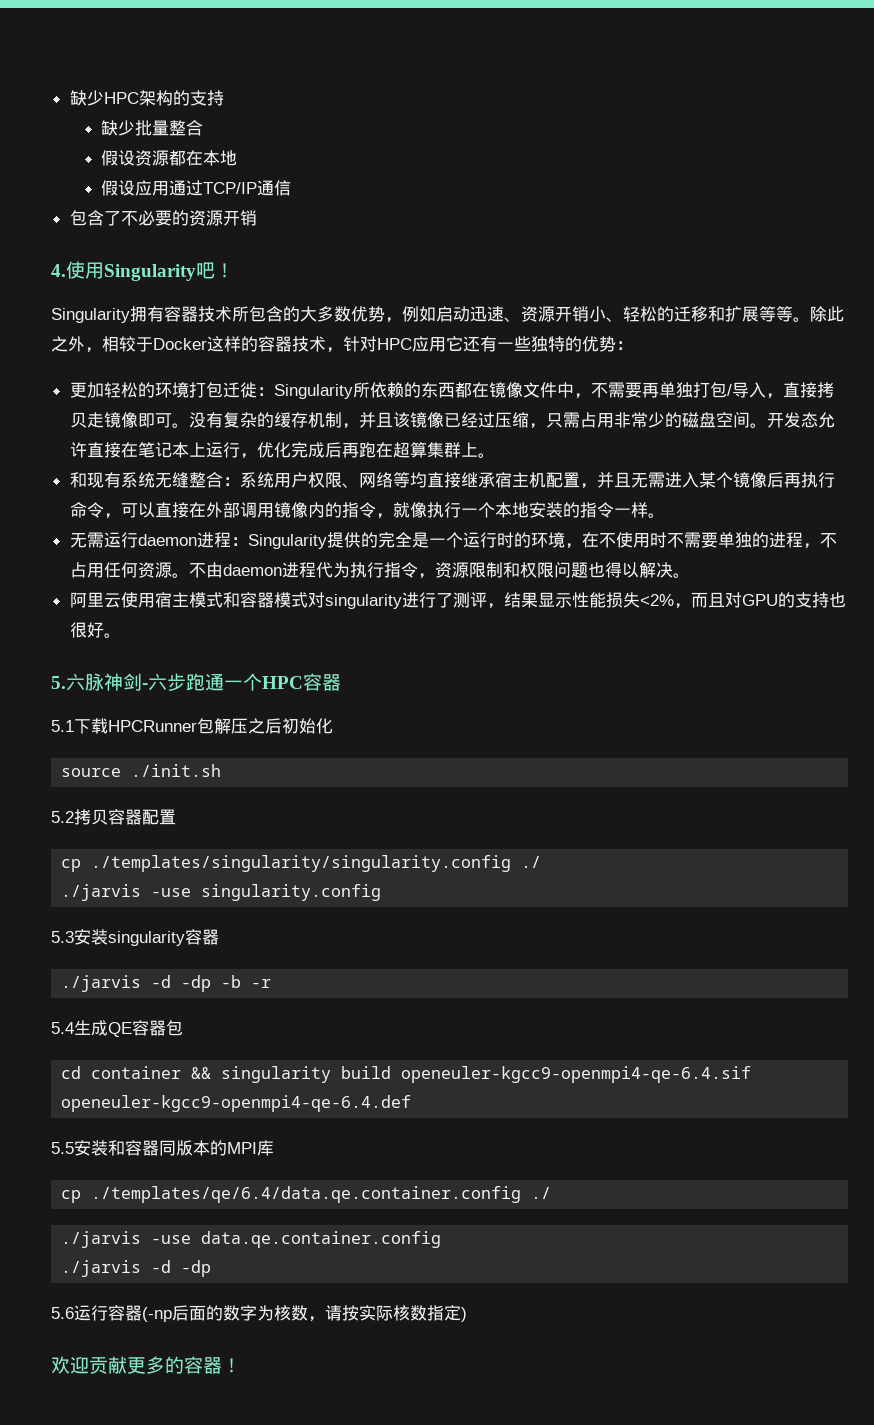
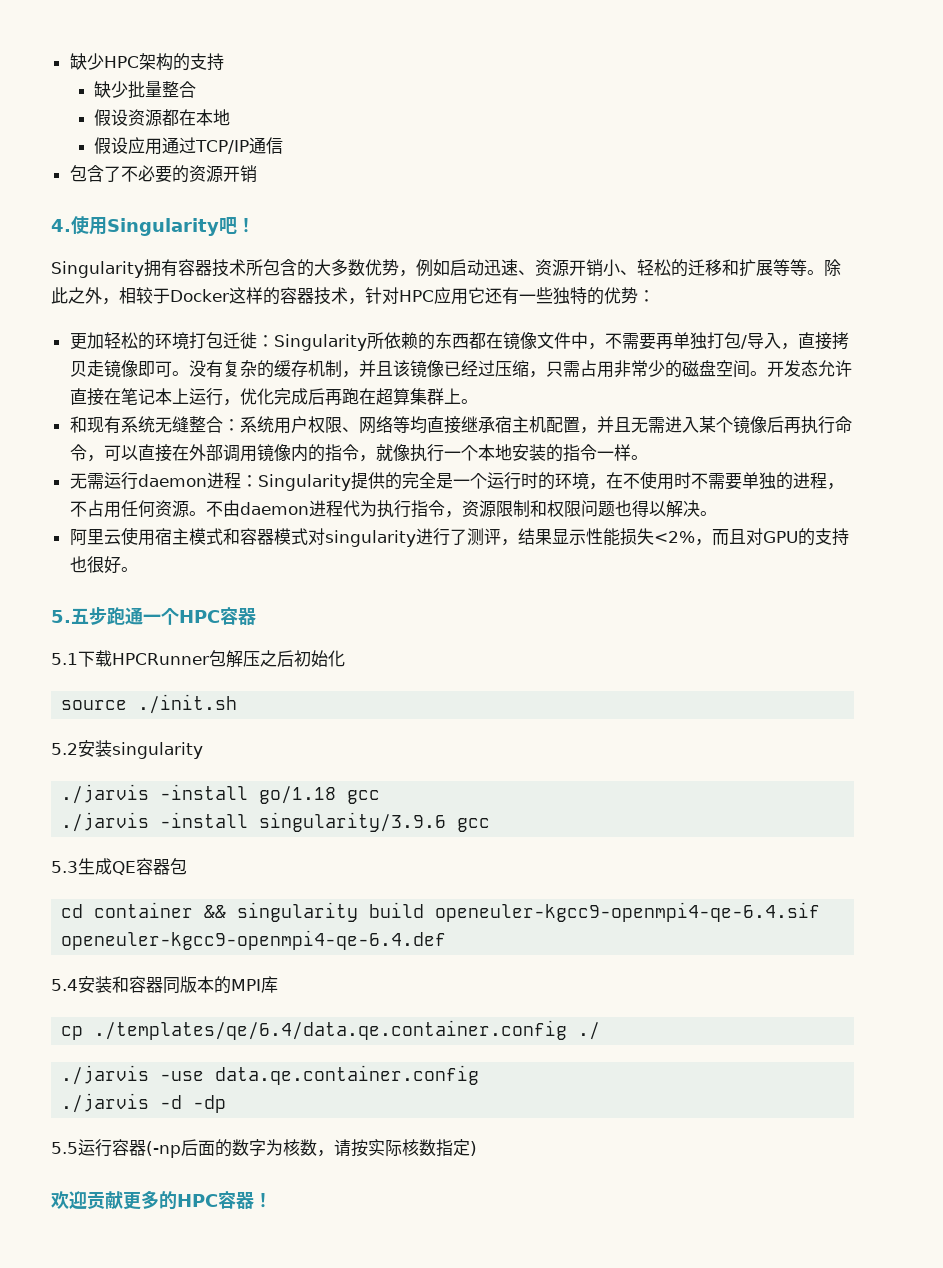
- 5.六脉神剑-六步跑通一个HPC容器
+ 5.五步跑通一个HPC容器
- 5.2拷贝容器配置
- cp ./templates/singularity/singularity.config ./
- ./jarvis -use singularity.config
- 5.3安装singularity容器
- ./jarvis -d -dp -b -r
- 5.4生成QE容器包
+ 5.2安装singularity
+ ./jarvis -install go/1.18 gcc
+ ./jarvis -install singularity/3.9.6 gcc
+ 5.3生成QE容器包
- 5.5安装和容器同版本的MPI库
+ 5.4安装和容器同版本的MPI库
- 5.6运行容器(-np后面的数字为核数，请按实际核数指定)
+ 5.5运行容器(-np后面的数字为核数，请按实际核数指定)
- 欢迎贡献更多的容器！
+ 欢迎贡献更多的HPC容器！

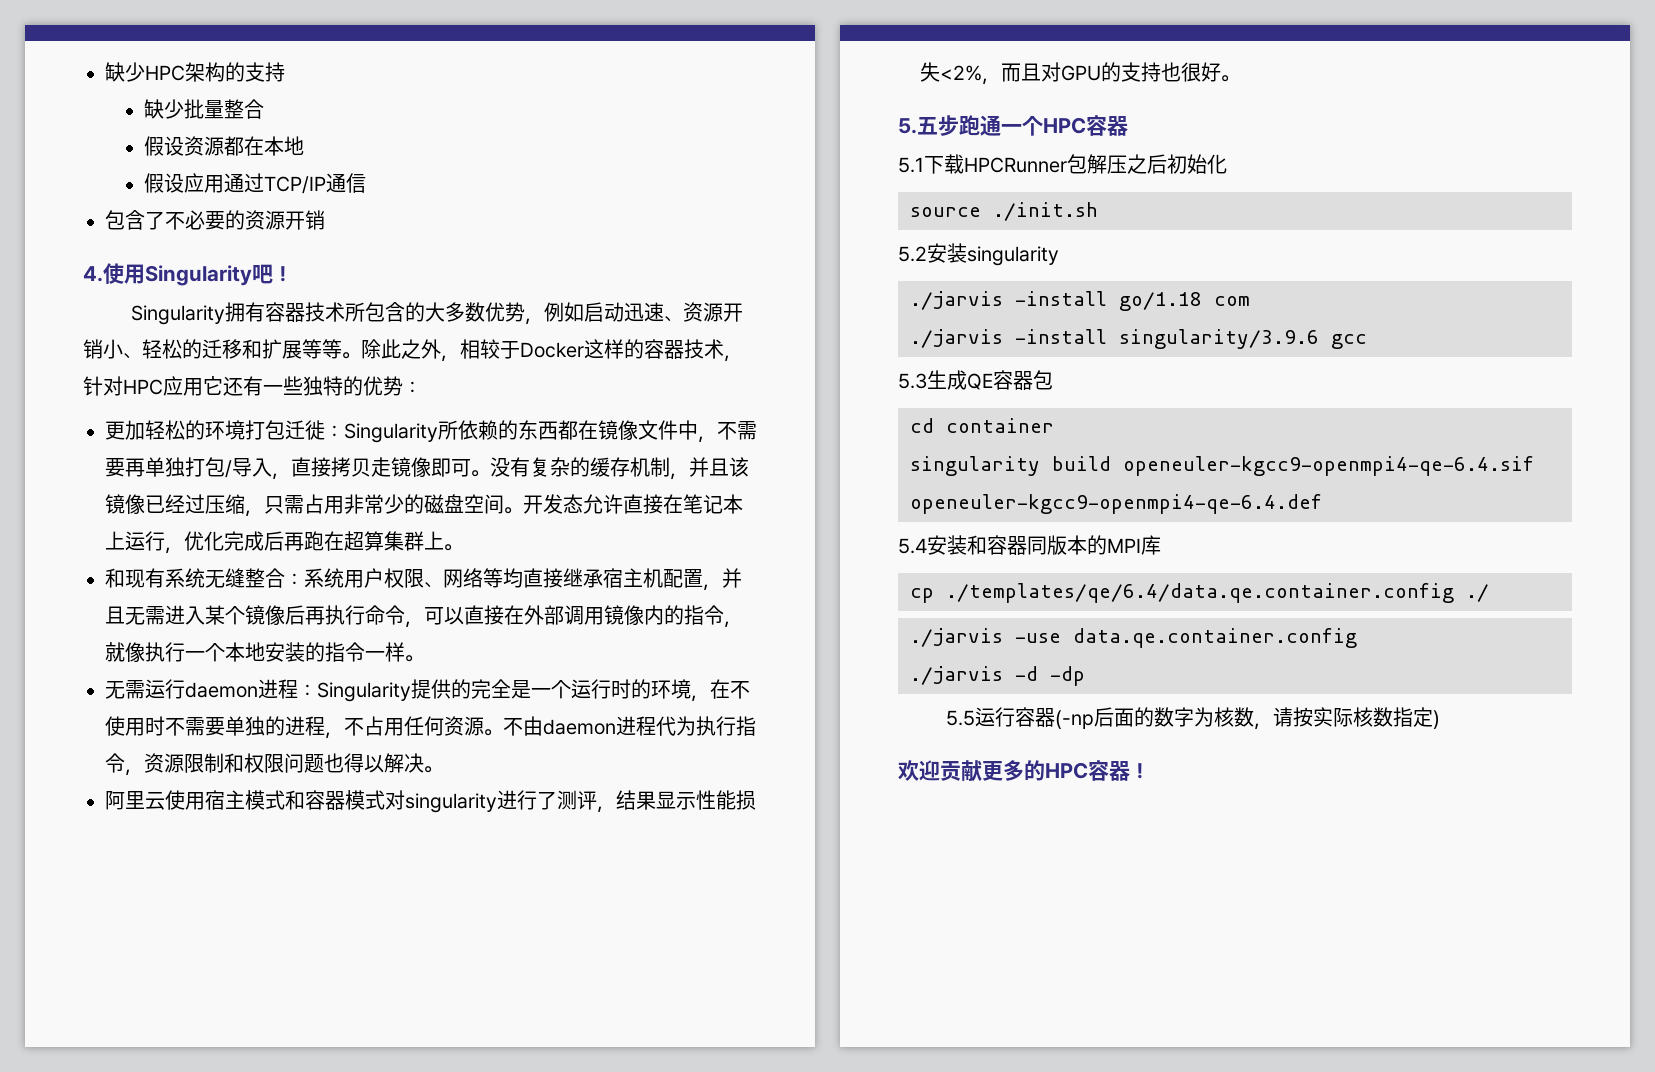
- ./jarvis -install go/1.18 gcc
+ ./jarvis -install go/1.18 com
- cd container && singularity build openeuler-kgcc9-openmpi4-qe-6.4.sif openeuler-kgcc9-openmpi4-qe-6.4.def
+ cd container
+ singularity build openeuler-kgcc9-openmpi4-qe-6.4.sif openeuler-kgcc9-openmpi4-qe-6.4.def

